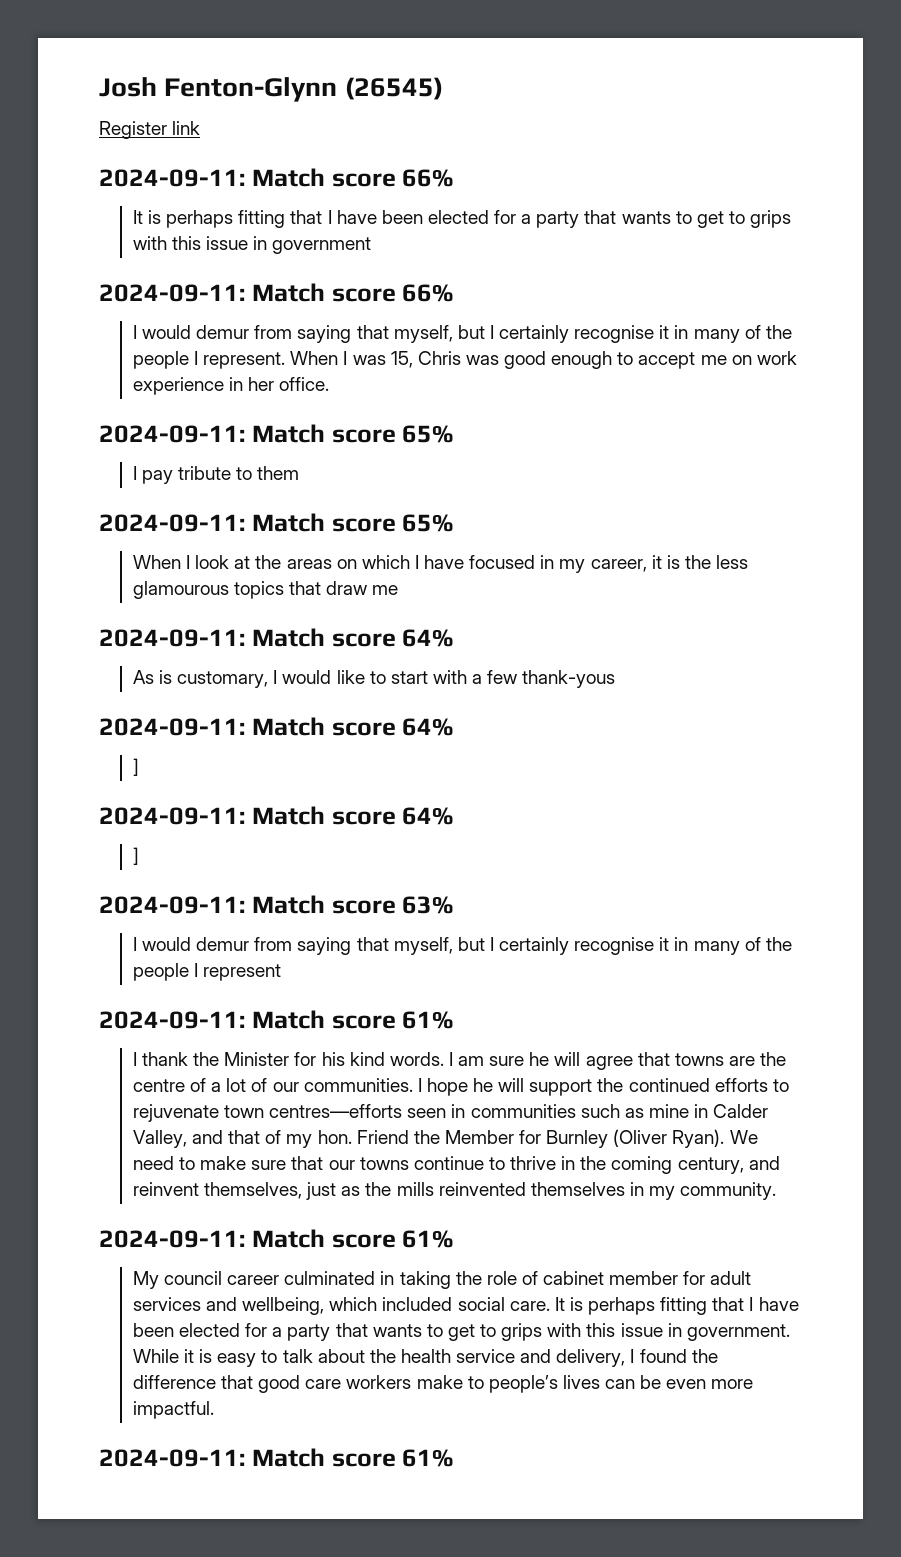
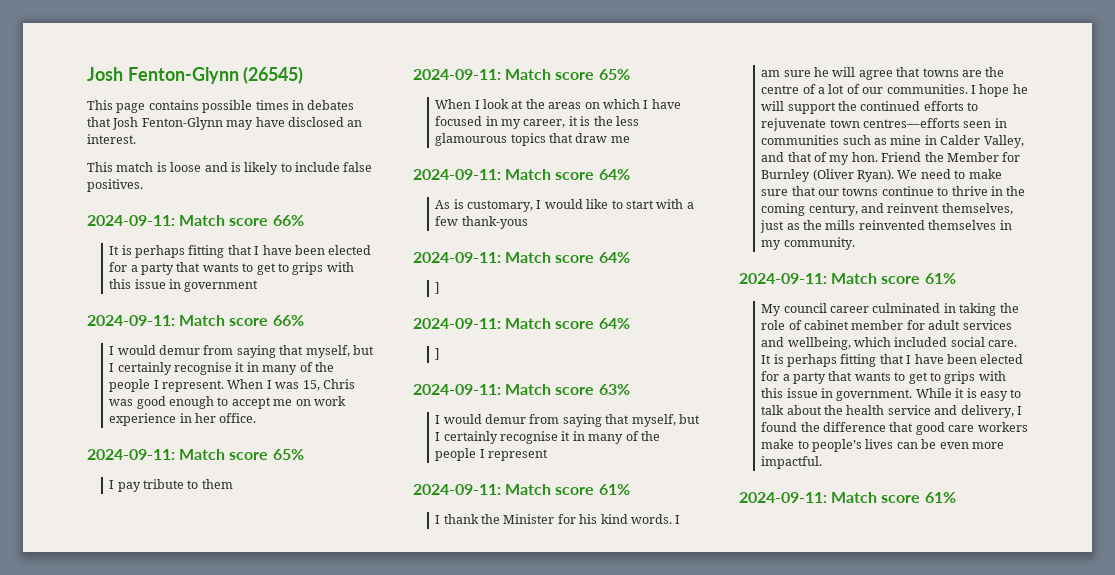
- Register link
+ This page contains possible times in debates that Josh Fenton-Glynn may have disclosed an interest.
+ This match is loose and is likely to include false positives.

